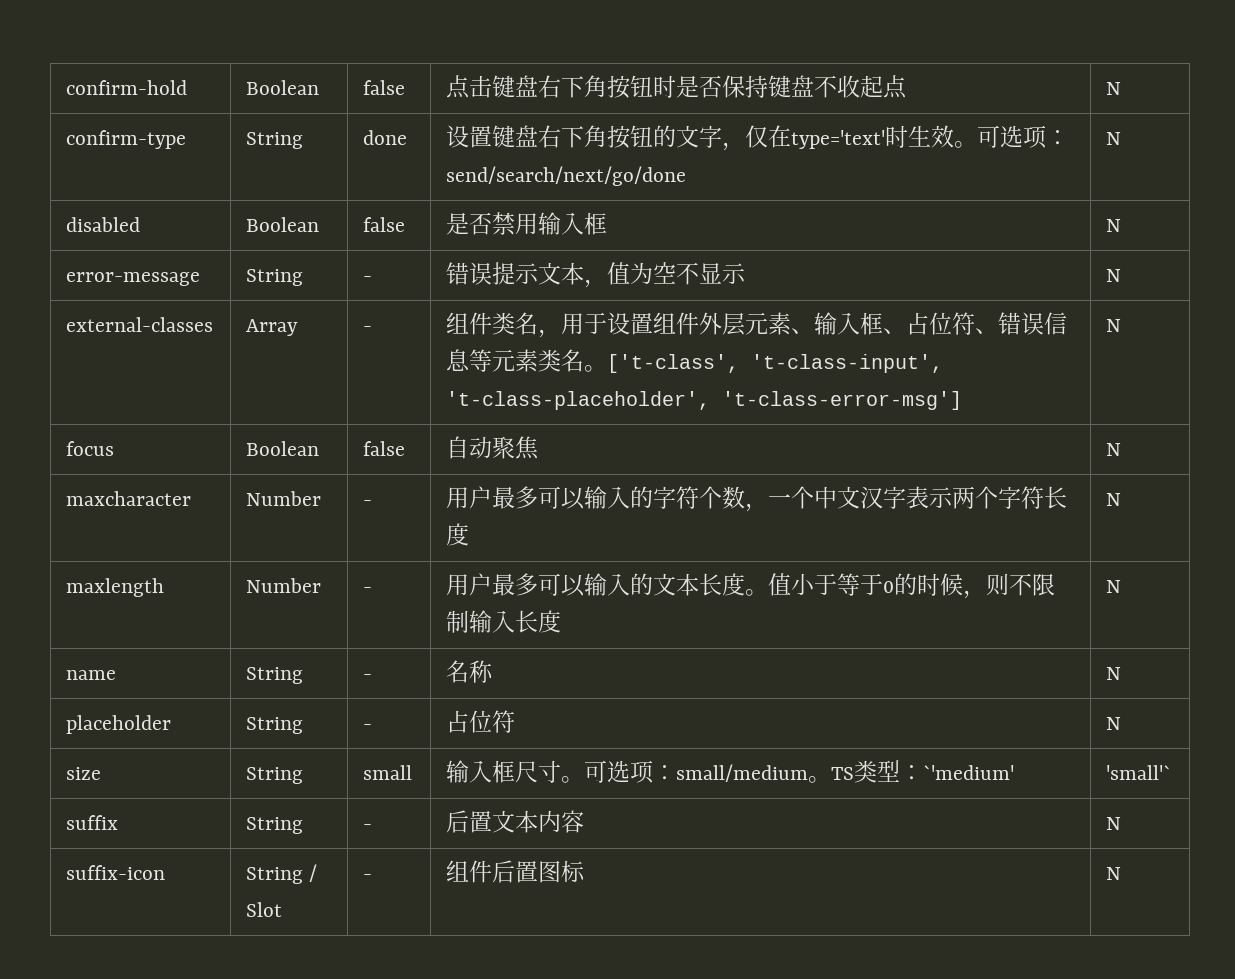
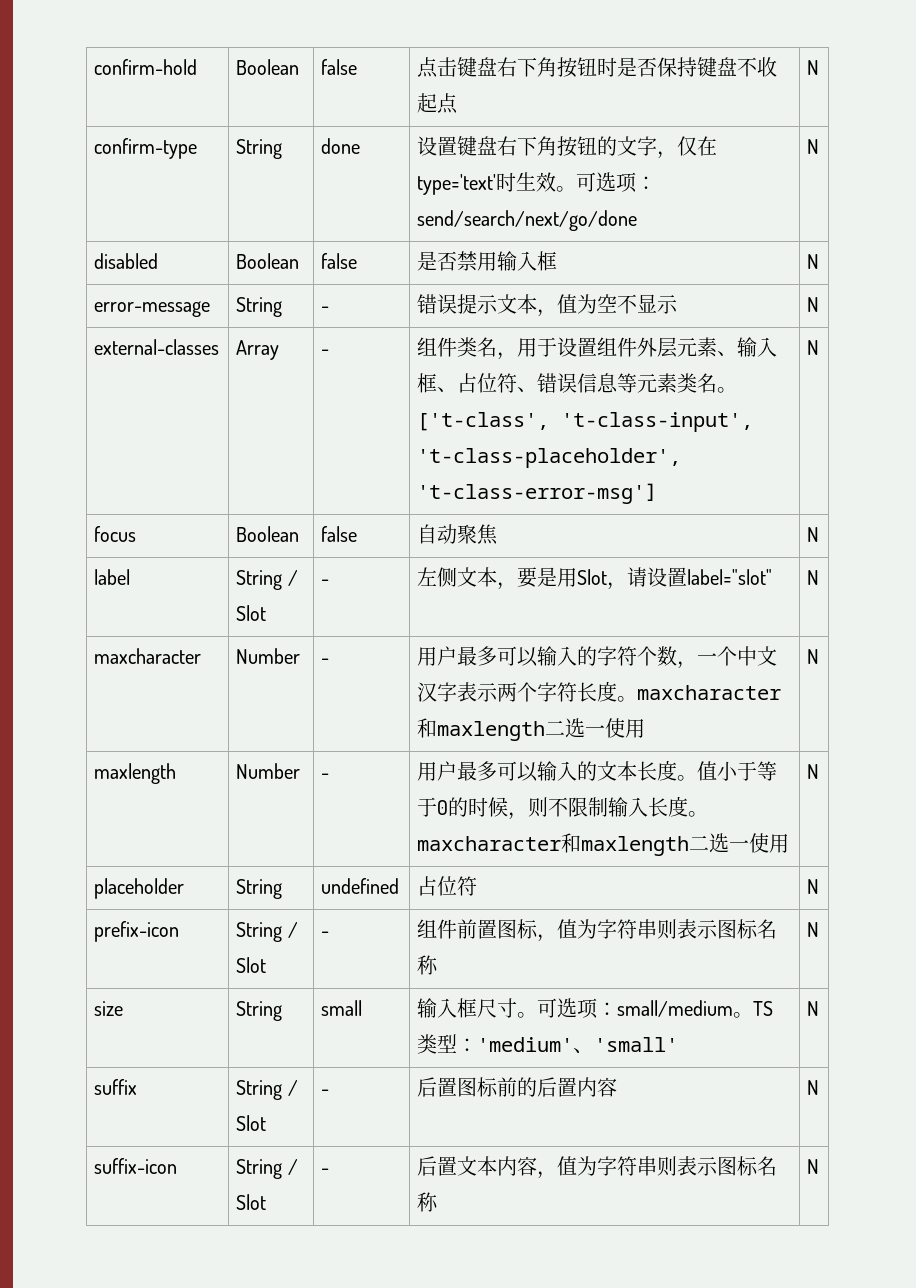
+ label | String / Slot | - | 左侧文本，要是用Slot，请设置label="slot" | N
- maxcharacter | Number | - | 用户最多可以输入的字符个数，一个中文汉字表示两个字符长度 | N
+ maxcharacter | Number | - | 用户最多可以输入的字符个数，一个中文汉字表示两个字符长度。maxcharacter和maxlength二选一使用 | N
- maxlength | Number | - | 用户最多可以输入的文本长度。值小于等于0的时候，则不限制输入长度 | N
- name | String | - | 名称 | N
+ maxlength | Number | - | 用户最多可以输入的文本长度。值小于等于0的时候，则不限制输入长度。maxcharacter和maxlength二选一使用 | N
- placeholder | String | - | 占位符 | N
+ placeholder | String | undefined | 占位符 | N
+ prefix-icon | String / Slot | - | 组件前置图标，值为字符串则表示图标名称 | N
- size | String | small | 输入框尺寸。可选项：small/medium。TS类型：`'medium' | 'small'`
+ size | String | small | 输入框尺寸。可选项：small/medium。TS类型：'medium'、'small' | N
- suffix | String | - | 后置文本内容 | N
+ suffix | String / Slot | - | 后置图标前的后置内容 | N
- suffix-icon | String / Slot | - | 组件后置图标 | N
+ suffix-icon | String / Slot | - | 后置文本内容，值为字符串则表示图标名称 | N

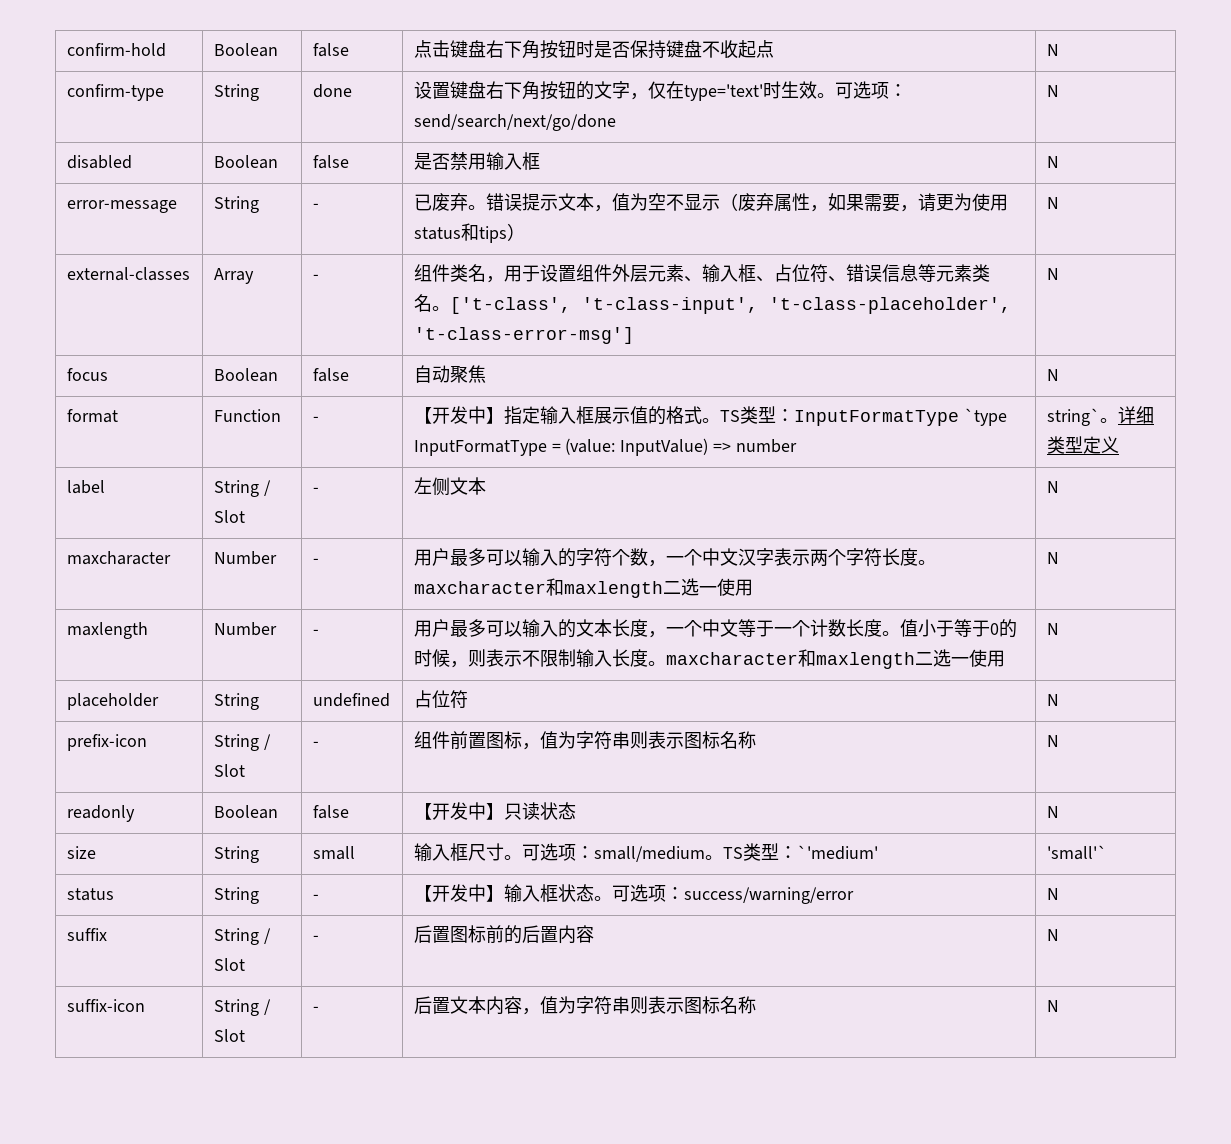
- error-message | String | - | 错误提示文本，值为空不显示 | N
+ error-message | String | - | 已废弃。错误提示文本，值为空不显示（废弃属性，如果需要，请更为使用status和tips） | N
+ format | Function | - | 【开发中】指定输入框展示值的格式。TS类型：InputFormatType `type InputFormatType = (value: InputValue) => number | string`。详细类型定义
- label | String / Slot | - | 左侧文本，要是用Slot，请设置label="slot" | N
+ label | String / Slot | - | 左侧文本 | N
- maxlength | Number | - | 用户最多可以输入的文本长度。值小于等于0的时候，则不限制输入长度。maxcharacter和maxlength二选一使用 | N
+ maxlength | Number | - | 用户最多可以输入的文本长度，一个中文等于一个计数长度。值小于等于0的时候，则表示不限制输入长度。maxcharacter和maxlength二选一使用 | N
+ readonly | Boolean | false | 【开发中】只读状态 | N
- size | String | small | 输入框尺寸。可选项：small/medium。TS类型：'medium'、'small' | N
+ size | String | small | 输入框尺寸。可选项：small/medium。TS类型：`'medium' | 'small'`
+ status | String | - | 【开发中】输入框状态。可选项：success/warning/error | N

